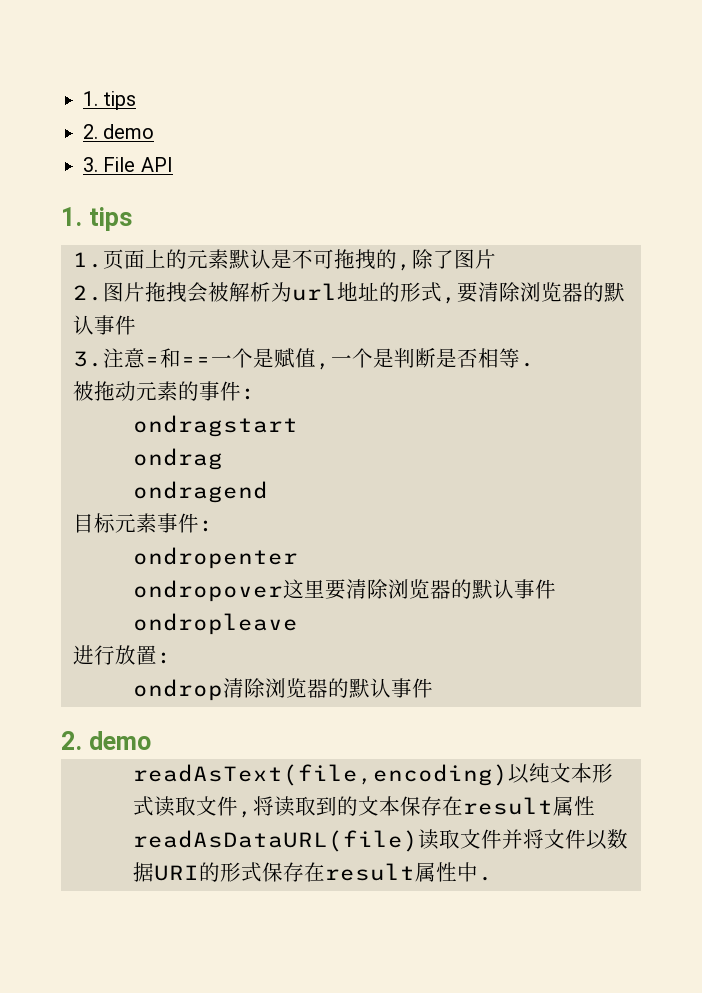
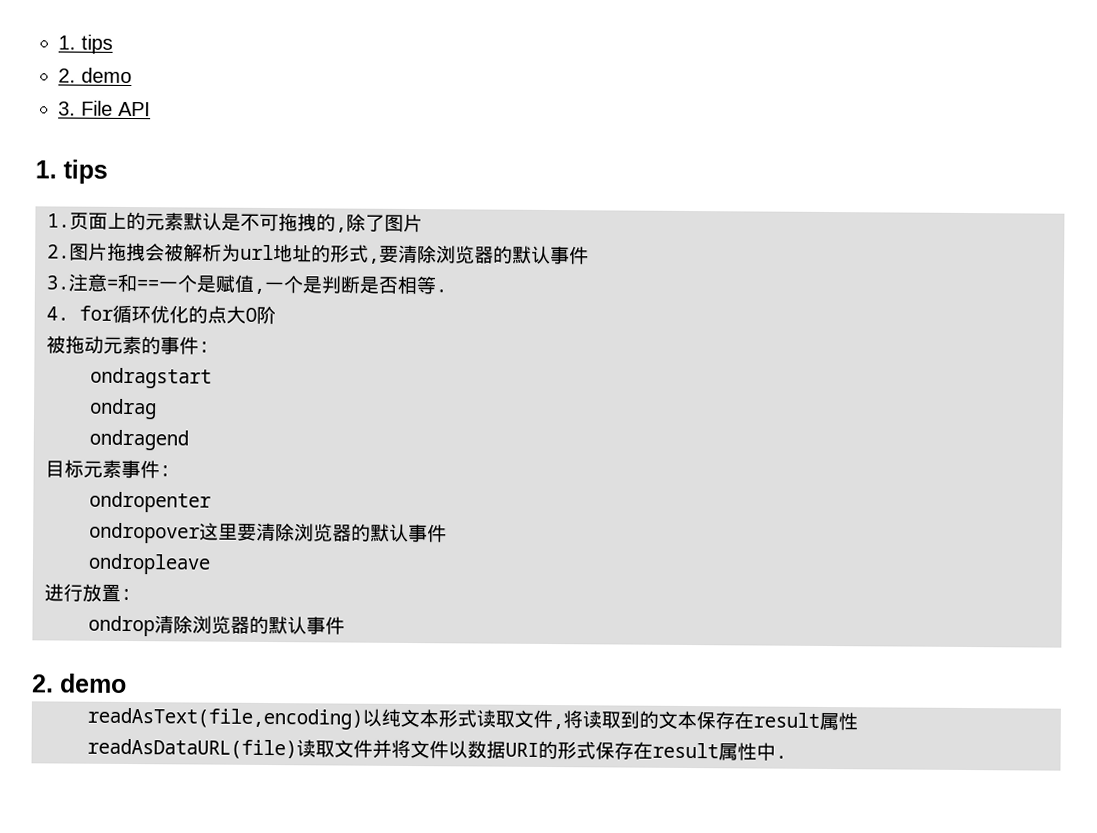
+ 4. for循环优化的点大O阶

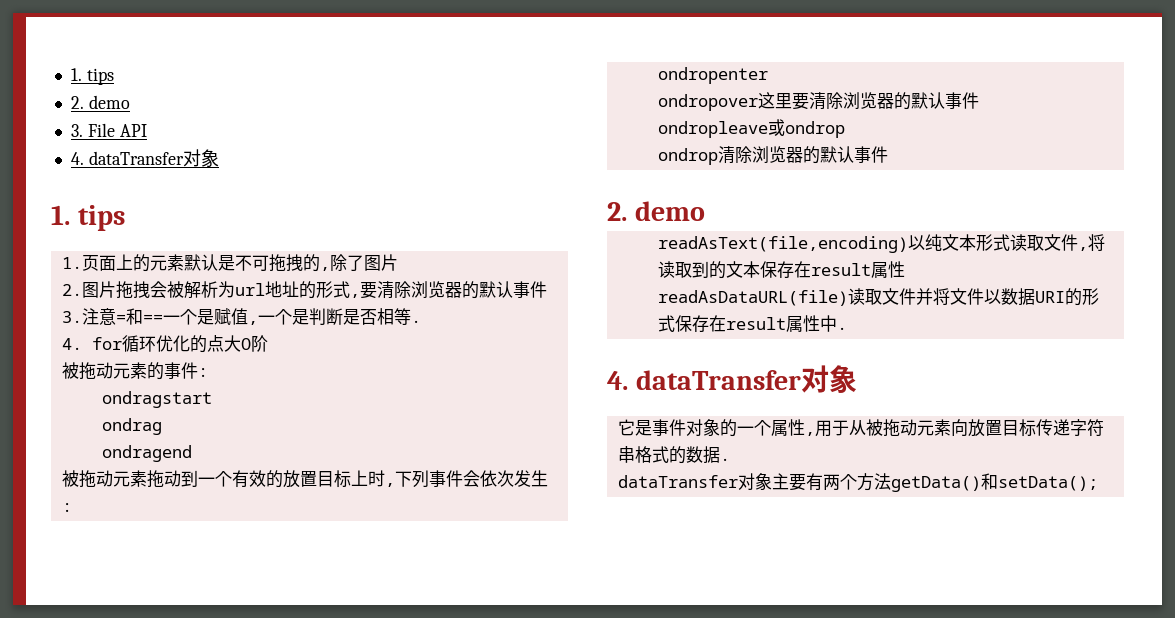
  3. File API
+ 4. dataTransfer对象
- 目标元素事件:
+ 被拖动元素拖动到一个有效的放置目标上时,下列事件会依次发生:
- ondropleave
- 进行放置:
+ ondropleave或ondrop
  readAsDataURL(file)读取文件并将文件以数据URI的形式保存在result属性中.
+ 4. dataTransfer对象
+ 它是事件对象的一个属性,用于从被拖动元素向放置目标传递字符串格式的数据.
+ dataTransfer对象主要有两个方法getData()和setData();

